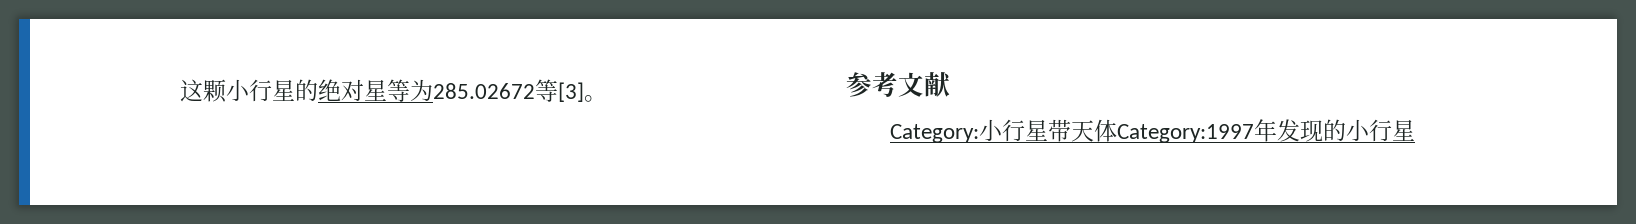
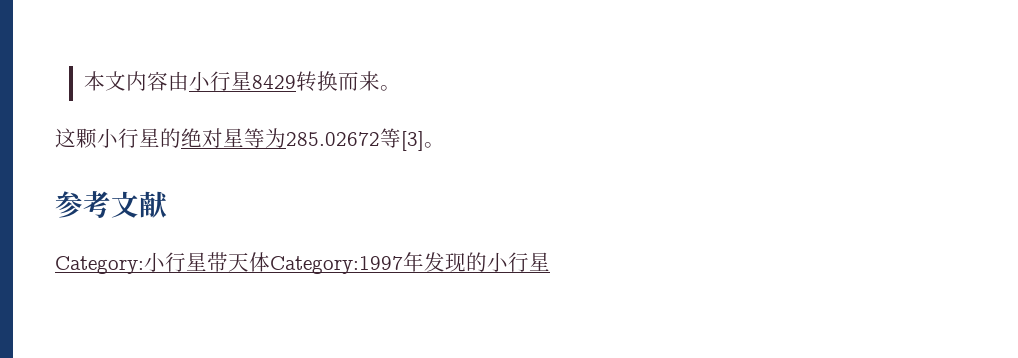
+ 本文内容由小行星8429转换而来。

